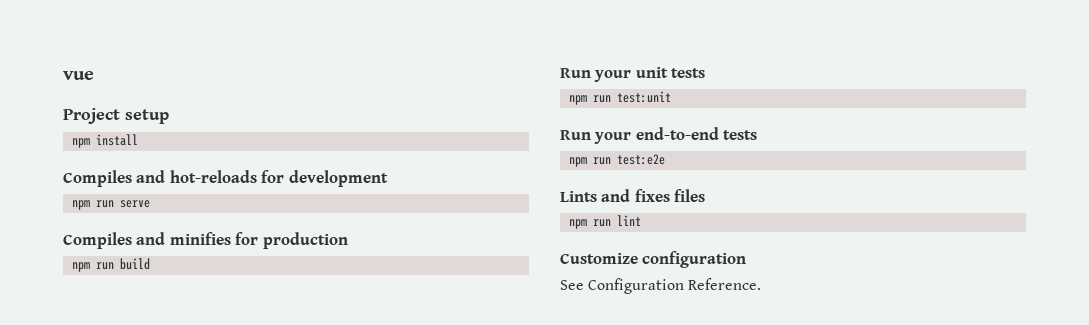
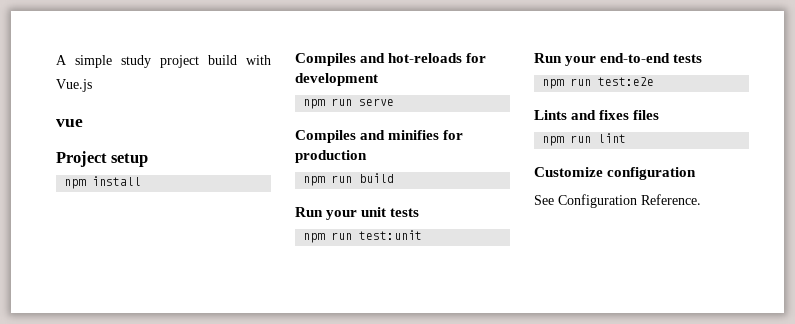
+ A simple study project build with Vue.js

